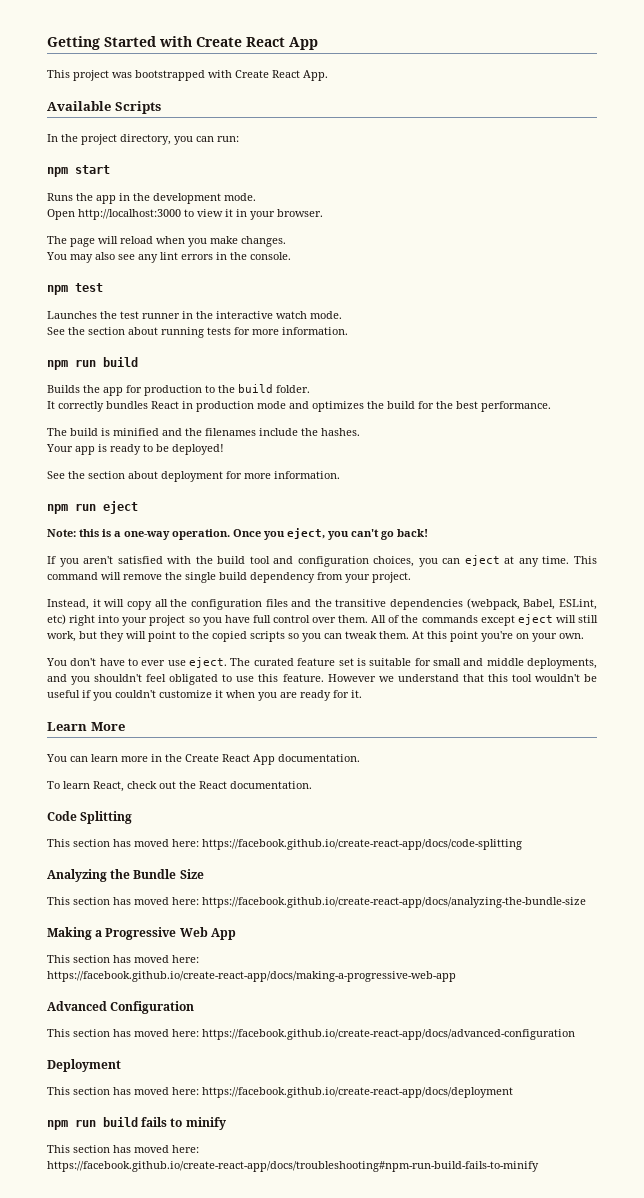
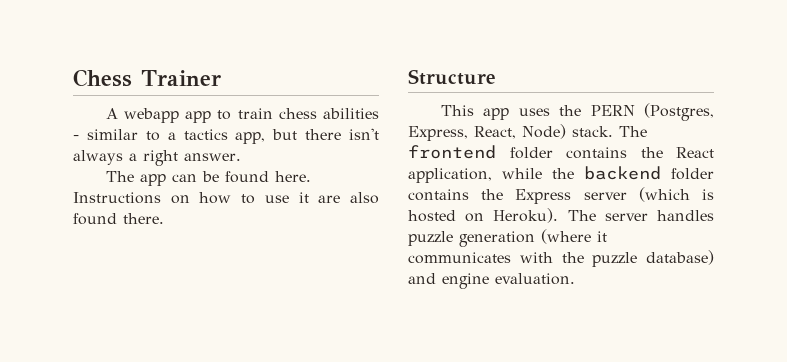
- Getting Started with Create React App
- This project was bootstrapped with Create React App.
- Available Scripts
- In the project directory, you can run:
- npm start
- Runs the app in the development mode.
- Open http://localhost:3000 to view it in your browser.
- The page will reload when you make changes.
- You may also see any lint errors in the console.
- npm test
- Launches the test runner in the interactive watch mode.
- See the section about running tests for more information.
- npm run build
- Builds the app for production to the build folder.
- It correctly bundles React in production mode and optimizes the build for the best performance.
- The build is minified and the filenames include the hashes.
- Your app is ready to be deployed!
- See the section about deployment for more information.
- npm run eject
- Note: this is a one-way operation. Once you eject, you can't go back!
- If you aren't satisfied with the build tool and configuration choices, you can eject at any time. This command will remove the single build dependency from your project.
- Instead, it will copy all the configuration files and the transitive dependencies (webpack, Babel, ESLint, etc) right into your project so you have full control over them. All of the commands except eject will still work, but they will point to the copied scripts so you can tweak them. At this point you're on your own.
- You don't have to ever use eject. The curated feature set is suitable for small and middle deployments, and you shouldn't feel obligated to use this feature. However we understand that this tool wouldn't be useful if you couldn't customize it when you are ready for it.
- Learn More
- You can learn more in the Create React App documentation.
- To learn React, check out the React documentation.
- Code Splitting
- This section has moved here: https://facebook.github.io/create-react-app/docs/code-splitting
- Analyzing the Bundle Size
- This section has moved here: https://facebook.github.io/create-react-app/docs/analyzing-the-bundle-size
- Making a Progressive Web App
- This section has moved here: https://facebook.github.io/create-react-app/docs/making-a-progressive-web-app
- Advanced Configuration
- This section has moved here: https://facebook.github.io/create-react-app/docs/advanced-configuration
- Deployment
- This section has moved here: https://facebook.github.io/create-react-app/docs/deployment
- npm run build fails to minify
- This section has moved here: https://facebook.github.io/create-react-app/docs/troubleshooting#npm-run-build-fails-to-minify
+ Chess Trainer
+ A webapp app to train chess abilities - similar to a tactics app, but there isn't always a right answer.
+ The app can be found here. Instructions on how to use it are also found there.
+ Structure
+ This app uses the PERN (Postgres, Express, React, Node) stack. The frontend folder contains the React application, while the backend folder contains the Express server (which is hosted on Heroku). The server handles puzzle generation (where it communicates with the puzzle database) and engine evaluation.

